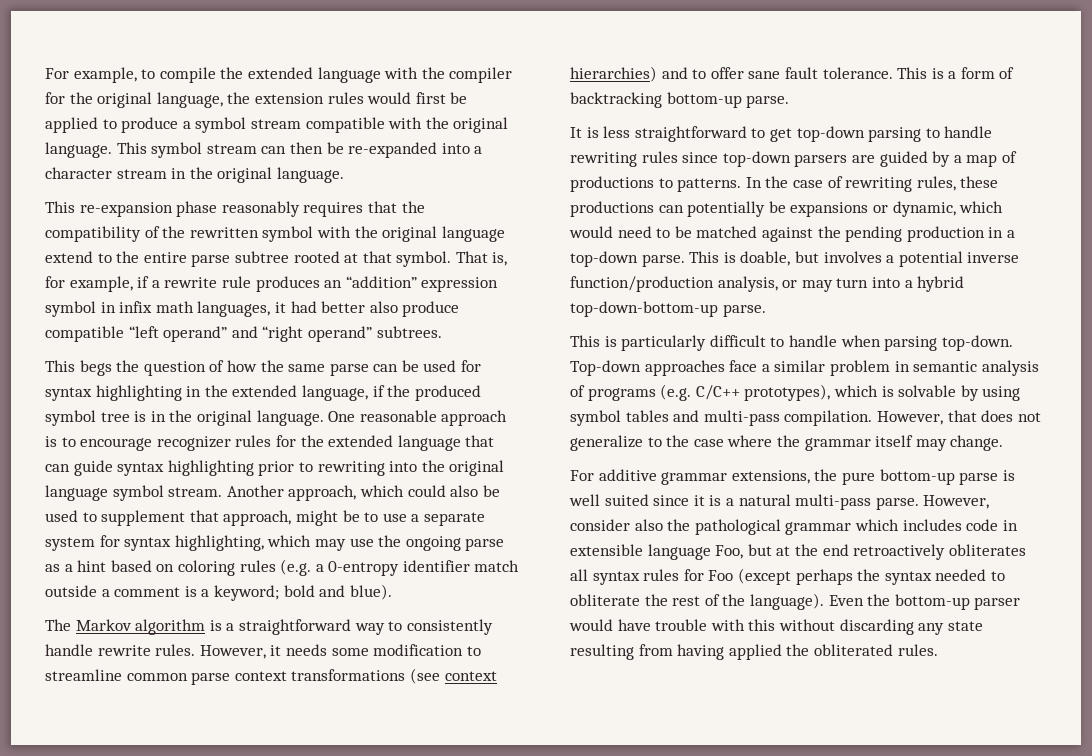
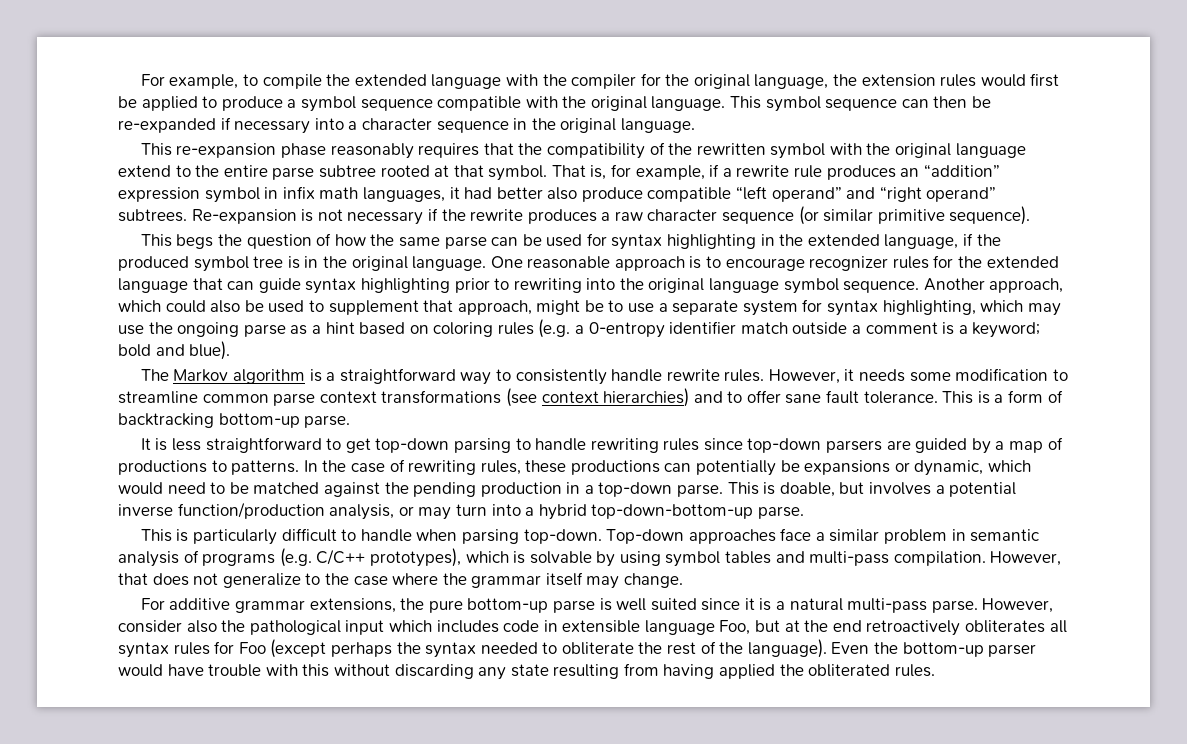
- For example, to compile the extended language with the compiler for the original language, the extension rules would first be applied to produce a symbol stream compatible with the original language.
+ For example, to compile the extended language with the compiler for the original language, the extension rules would first be applied to produce a symbol sequence compatible with the original language.
- This symbol stream can then be re-expanded into a character stream in the original language.
+ This symbol sequence can then be re-expanded if necessary into a character sequence in the original language.
+ Re-expansion is not necessary if the rewrite produces a raw character sequence (or similar primitive sequence).
- One reasonable approach is to encourage recognizer rules for the extended language that can guide syntax highlighting prior to rewriting into the original language symbol stream.
+ One reasonable approach is to encourage recognizer rules for the extended language that can guide syntax highlighting prior to rewriting into the original language symbol sequence.
- However, consider also the pathological grammar which includes code in extensible language Foo, but at the end retroactively obliterates all syntax rules for Foo (except perhaps the syntax needed to obliterate the rest of the language).
+ However, consider also the pathological input which includes code in extensible language Foo, but at the end retroactively obliterates all syntax rules for Foo (except perhaps the syntax needed to obliterate the rest of the language).

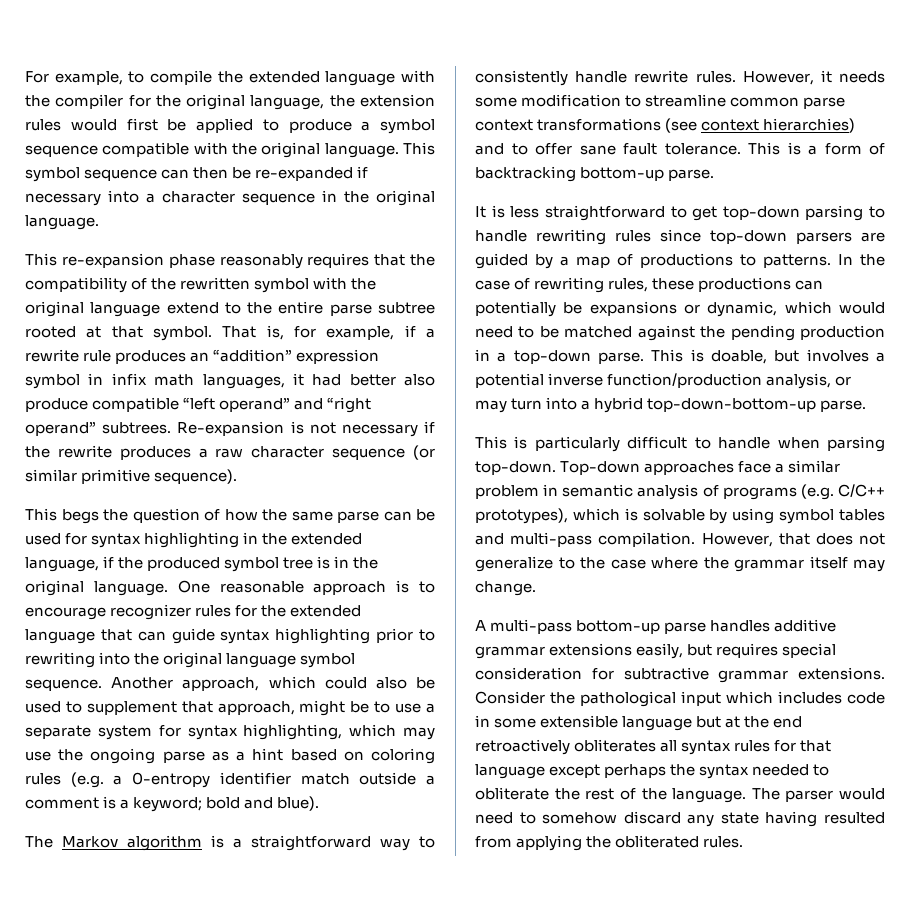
- For additive grammar extensions, the pure bottom-up parse is well suited since it is a natural multi-pass parse. However, consider also the pathological input which includes code in extensible language Foo, but at the end retroactively obliterates all syntax rules for Foo (except perhaps the syntax needed to obliterate the rest of the language). Even the bottom-up parser would have trouble with this without discarding any state resulting from having applied the obliterated rules.
+ A multi-pass bottom-up parse handles additive grammar extensions easily, but requires special consideration for subtractive grammar extensions. Consider the pathological input which includes code in some extensible language but at the end retroactively obliterates all syntax rules for that language except perhaps the syntax needed to obliterate the rest of the language. The parser would need to somehow discard any state having resulted from applying the obliterated rules.

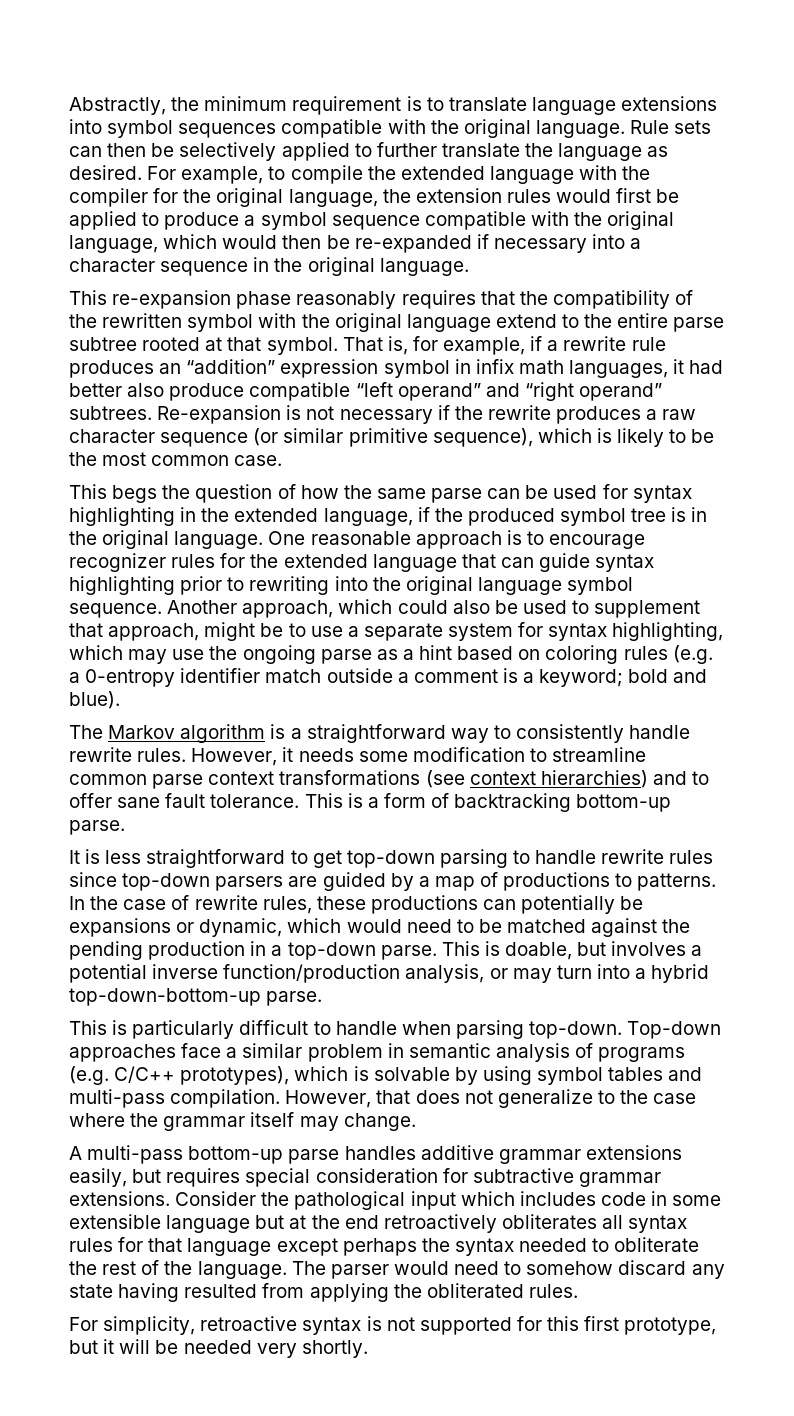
+ Abstractly, the minimum requirement is to translate language extensions into symbol sequences compatible with the original language. Rule sets can then be selectively applied to further translate the language as desired.
- For example, to compile the extended language with the compiler for the original language, the extension rules would first be applied to produce a symbol sequence compatible with the original language. This symbol sequence can then be re-expanded if necessary into a character sequence in the original language.
+ For example, to compile the extended language with the compiler for the original language, the extension rules would first be applied to produce a symbol sequence compatible with the original language, which would then be re-expanded if necessary into a character sequence in the original language.
- Re-expansion is not necessary if the rewrite produces a raw character sequence (or similar primitive sequence).
+ Re-expansion is not necessary if the rewrite produces a raw character sequence (or similar primitive sequence), which is likely to be the most common case.
- It is less straightforward to get top-down parsing to handle rewriting rules since top-down parsers are guided by a map of productions to patterns.
+ It is less straightforward to get top-down parsing to handle rewrite rules since top-down parsers are guided by a map of productions to patterns.
- In the case of rewriting rules, these productions can potentially be expansions or dynamic, which would need to be matched against the pending production in a top-down parse.
+ In the case of rewrite rules, these productions can potentially be expansions or dynamic, which would need to be matched against the pending production in a top-down parse.
+ For simplicity, retroactive syntax is not supported for this first prototype, but it will be needed very shortly.

